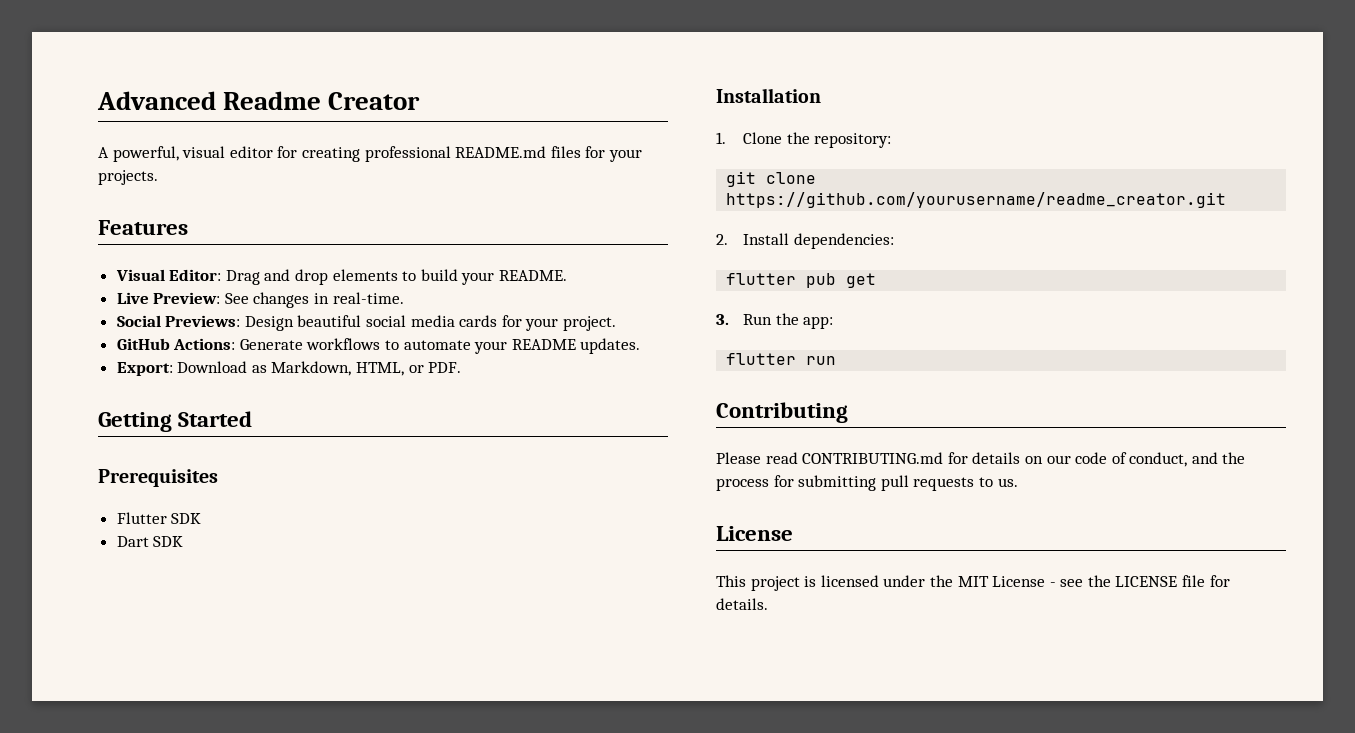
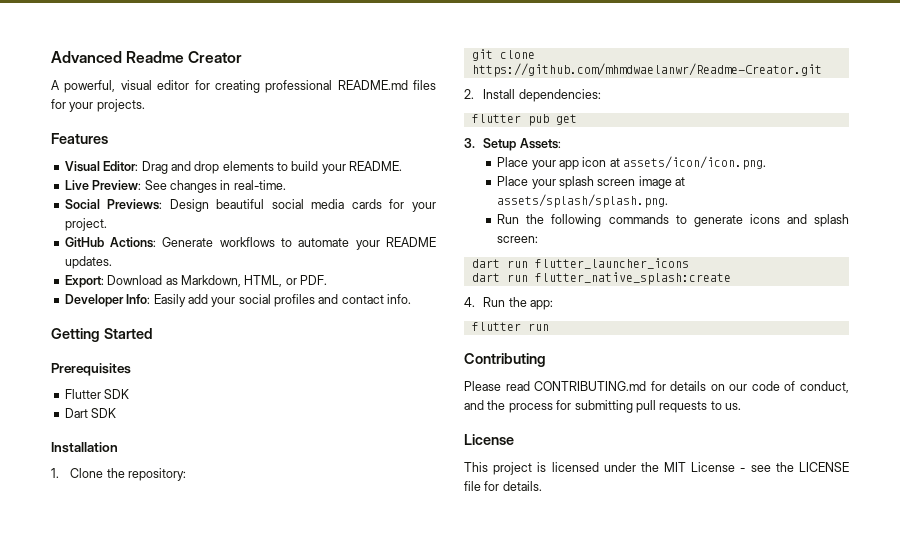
+ Developer Info: Easily add your social profiles and contact info.
- git clone https://github.com/yourusername/readme_creator.git
+ git clone https://github.com/mhmdwaelanwr/Readme-Creator.git
- 3. Run the app:
+ 3. Setup Assets:
+ Place your app icon at assets/icon/icon.png.
+ Place your splash screen image at assets/splash/splash.png.
+ Run the following commands to generate icons and splash screen:
+ dart run flutter_launcher_icons
+ dart run flutter_native_splash:create
+ 4. Run the app:

